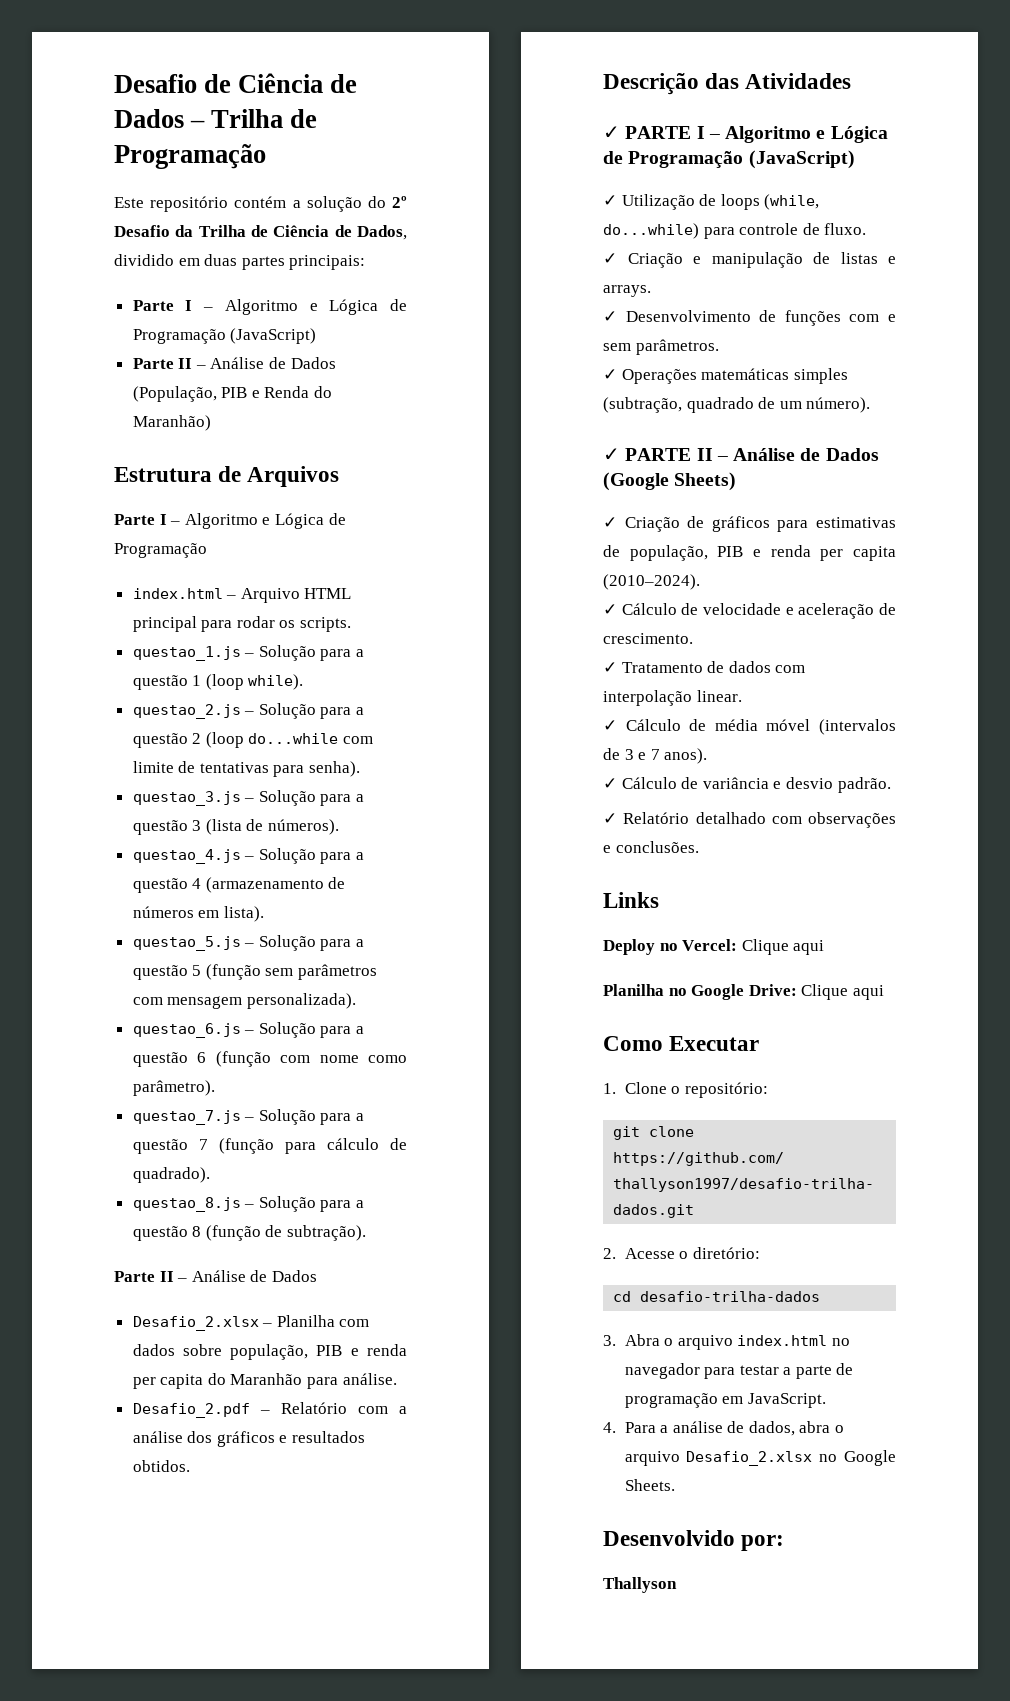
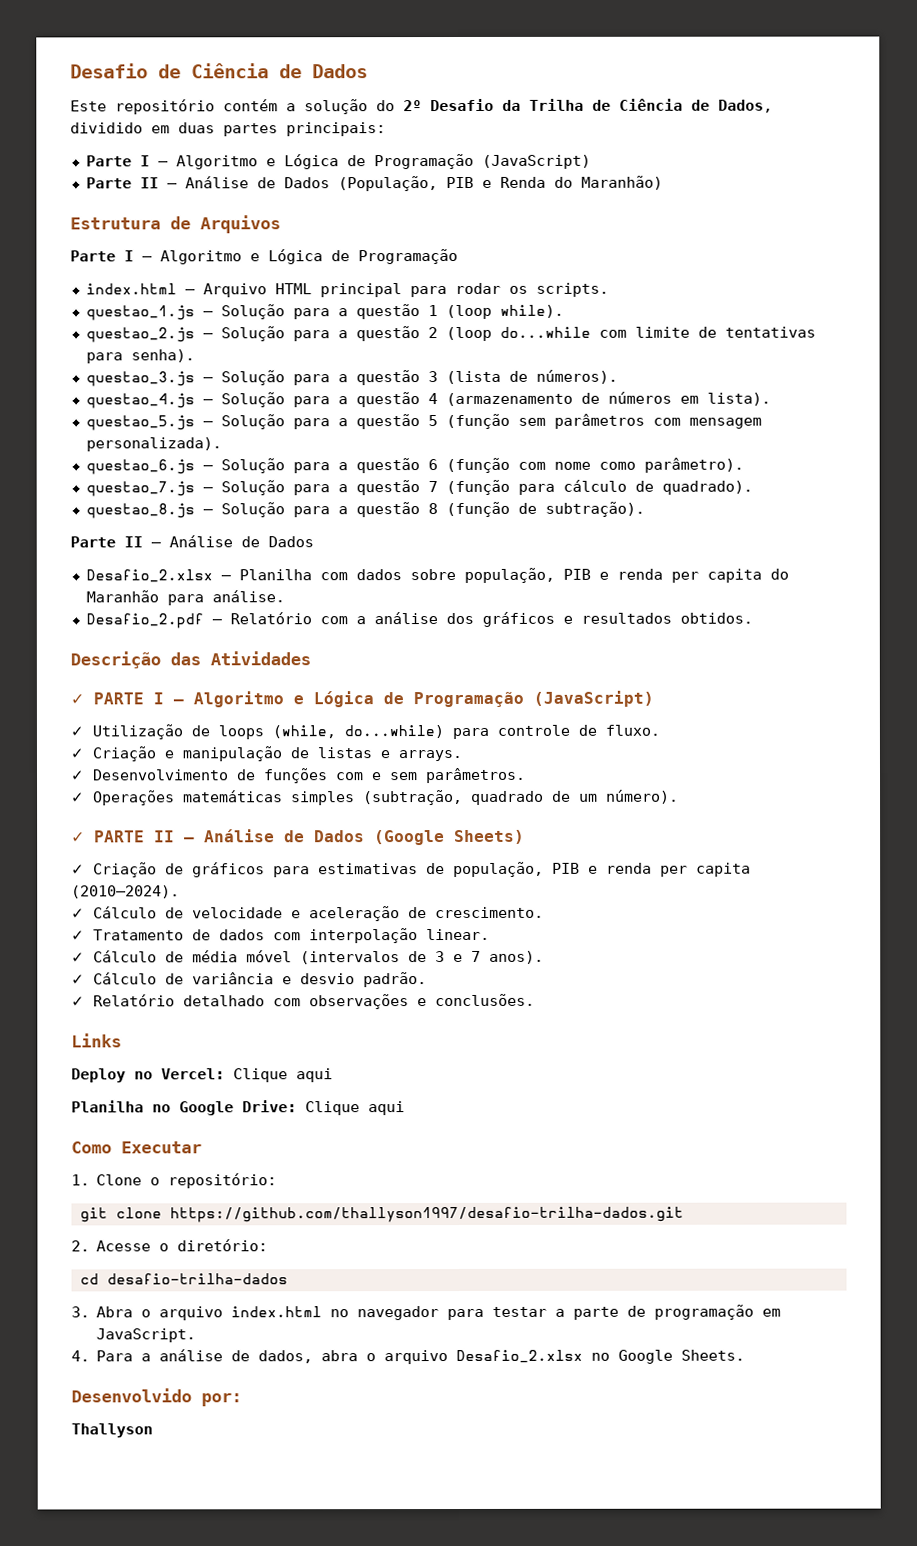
- Desafio de Ciência de Dados – Trilha de Programação
+ Desafio de Ciência de Dados

